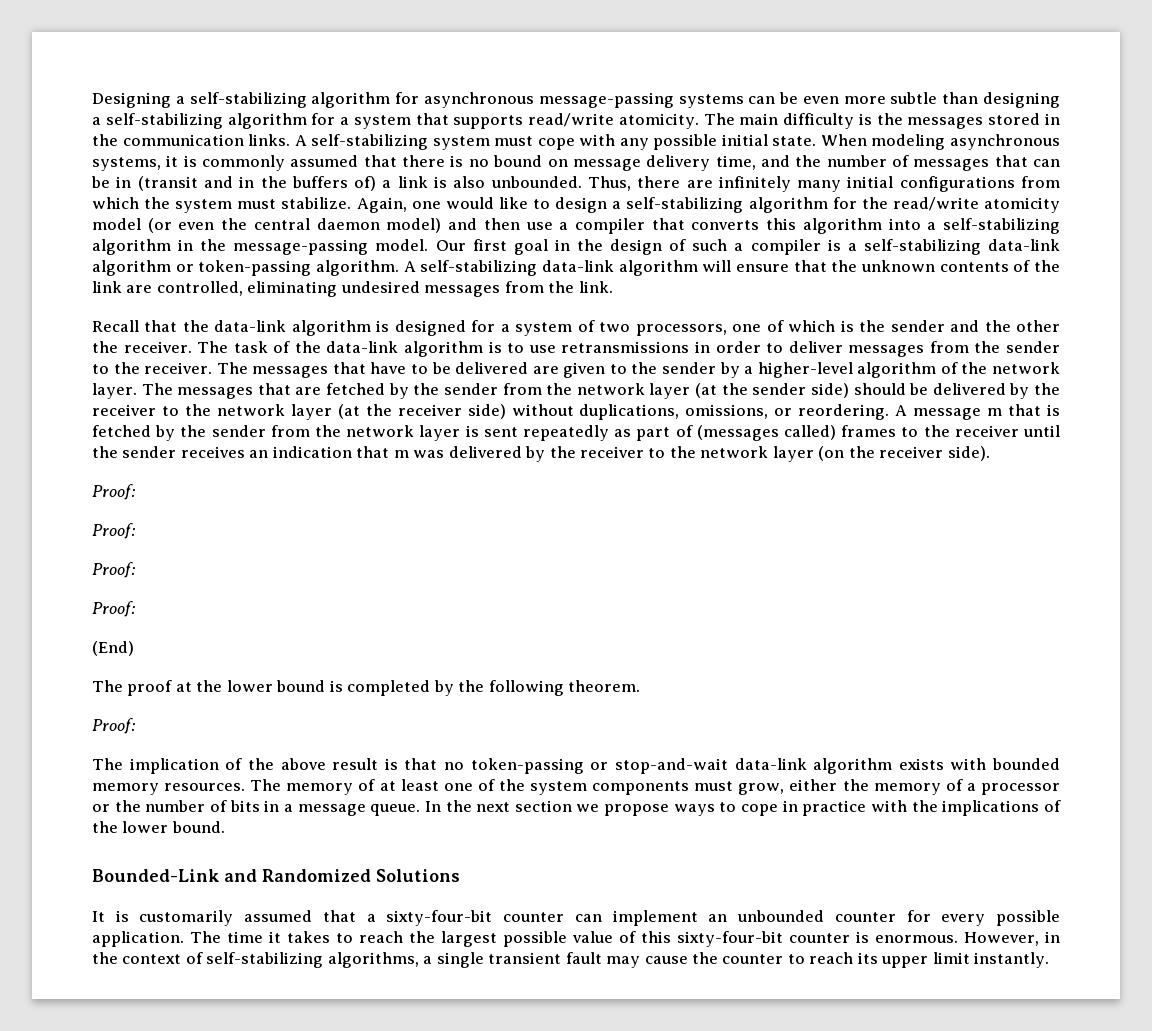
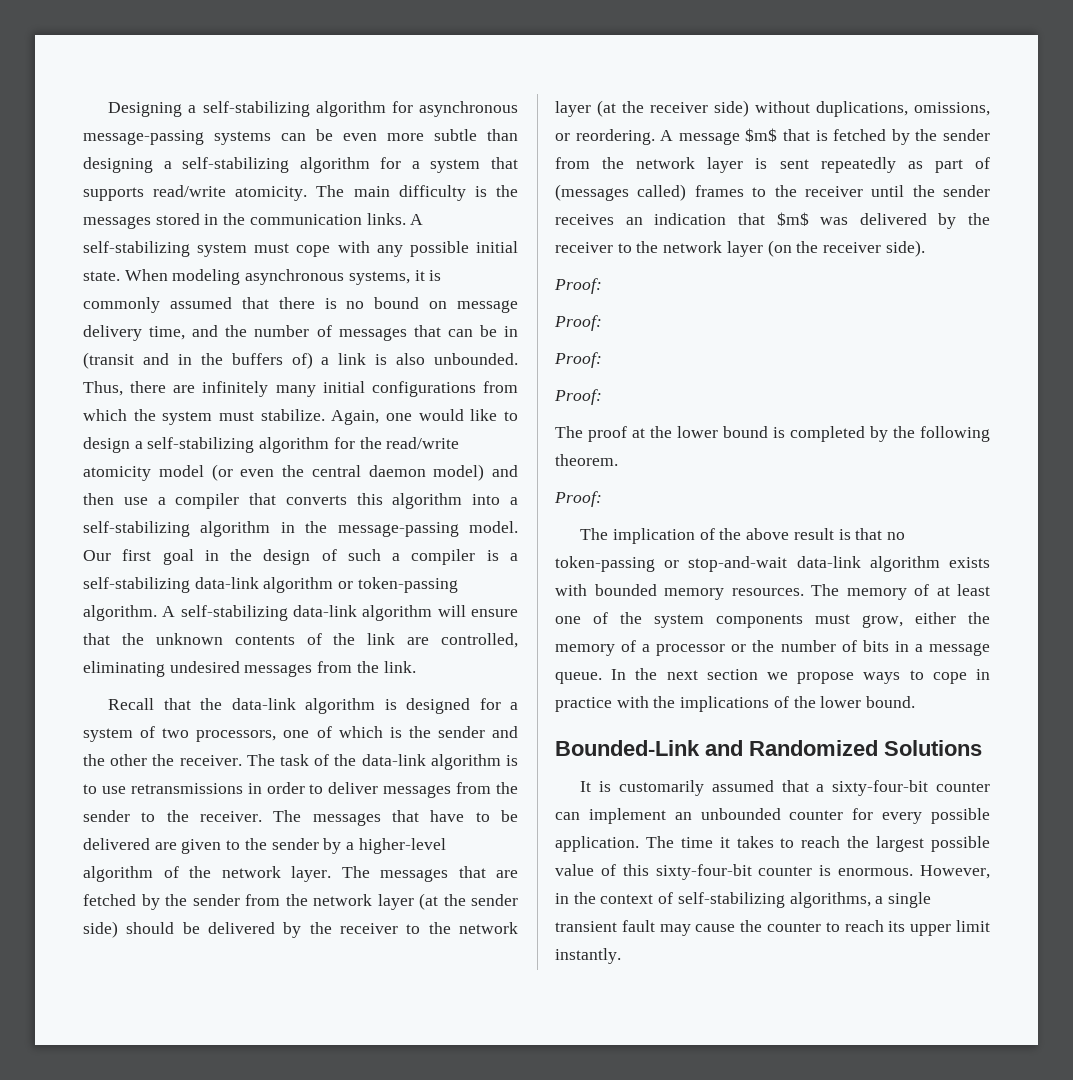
- A message m that is fetched by the sender from the network layer is sent repeatedly as part of (messages called) frames to the receiver until the sender receives an indication that m was delivered by the receiver to the network layer (on the receiver side).
+ A message $m$ that is fetched by the sender from the network layer is sent repeatedly as part of (messages called) frames to the receiver until the sender receives an indication that $m$ was delivered by the receiver to the network layer (on the receiver side).
- (End)

